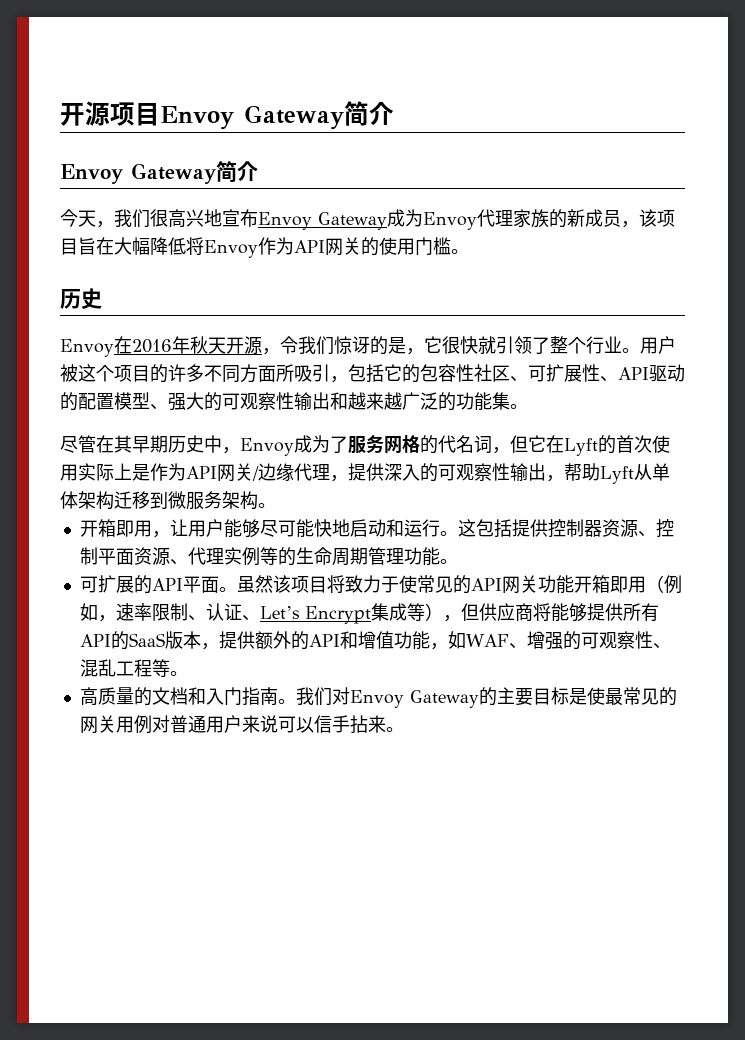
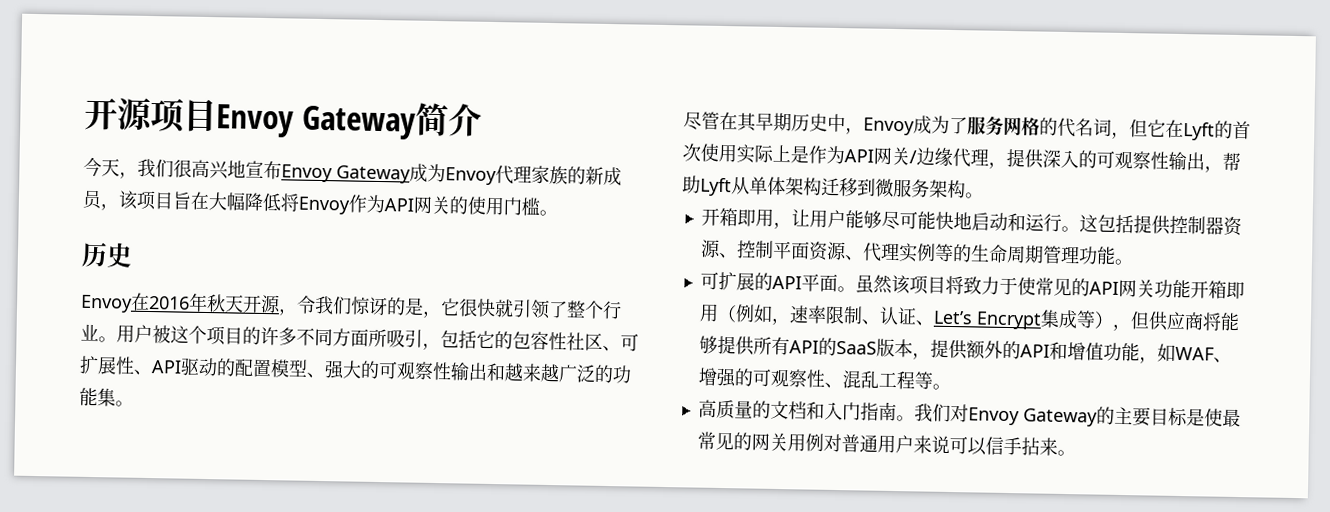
  开源项目Envoy Gateway简介
- Envoy Gateway简介

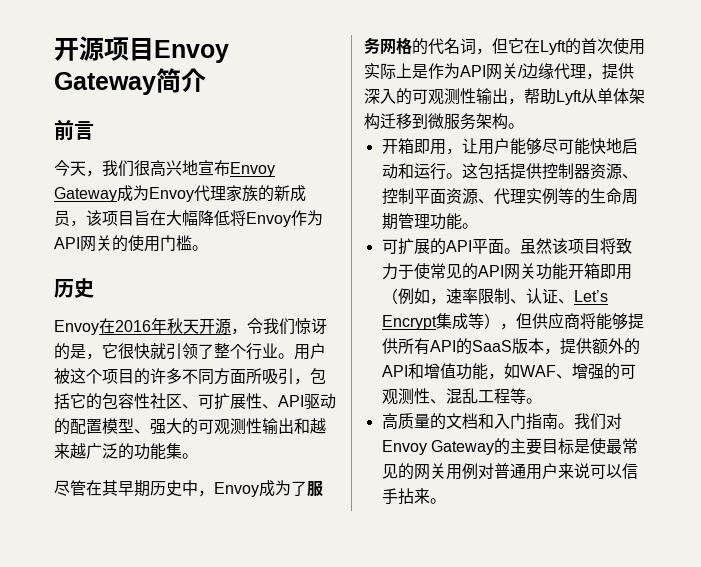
+ 前言
- 用户被这个项目的许多不同方面所吸引，包括它的包容性社区、可扩展性、API驱动的配置模型、强大的可观察性输出和越来越广泛的功能集。
+ 用户被这个项目的许多不同方面所吸引，包括它的包容性社区、可扩展性、API驱动的配置模型、强大的可观测性输出和越来越广泛的功能集。
- 尽管在其早期历史中，Envoy成为了服务网格的代名词，但它在Lyft的首次使用实际上是作为API网关/边缘代理，提供深入的可观察性输出，帮助Lyft从单体架构迁移到微服务架构。
+ 尽管在其早期历史中，Envoy成为了服务网格的代名词，但它在Lyft的首次使用实际上是作为API网关/边缘代理，提供深入的可观测性输出，帮助Lyft从单体架构迁移到微服务架构。
- 虽然该项目将致力于使常见的API网关功能开箱即用（例如，速率限制、认证、Let’s Encrypt集成等），但供应商将能够提供所有API的SaaS版本，提供额外的API和增值功能，如WAF、增强的可观察性、混乱工程等。
+ 虽然该项目将致力于使常见的API网关功能开箱即用（例如，速率限制、认证、Let’s Encrypt集成等），但供应商将能够提供所有API的SaaS版本，提供额外的API和增值功能，如WAF、增强的可观测性、混乱工程等。

